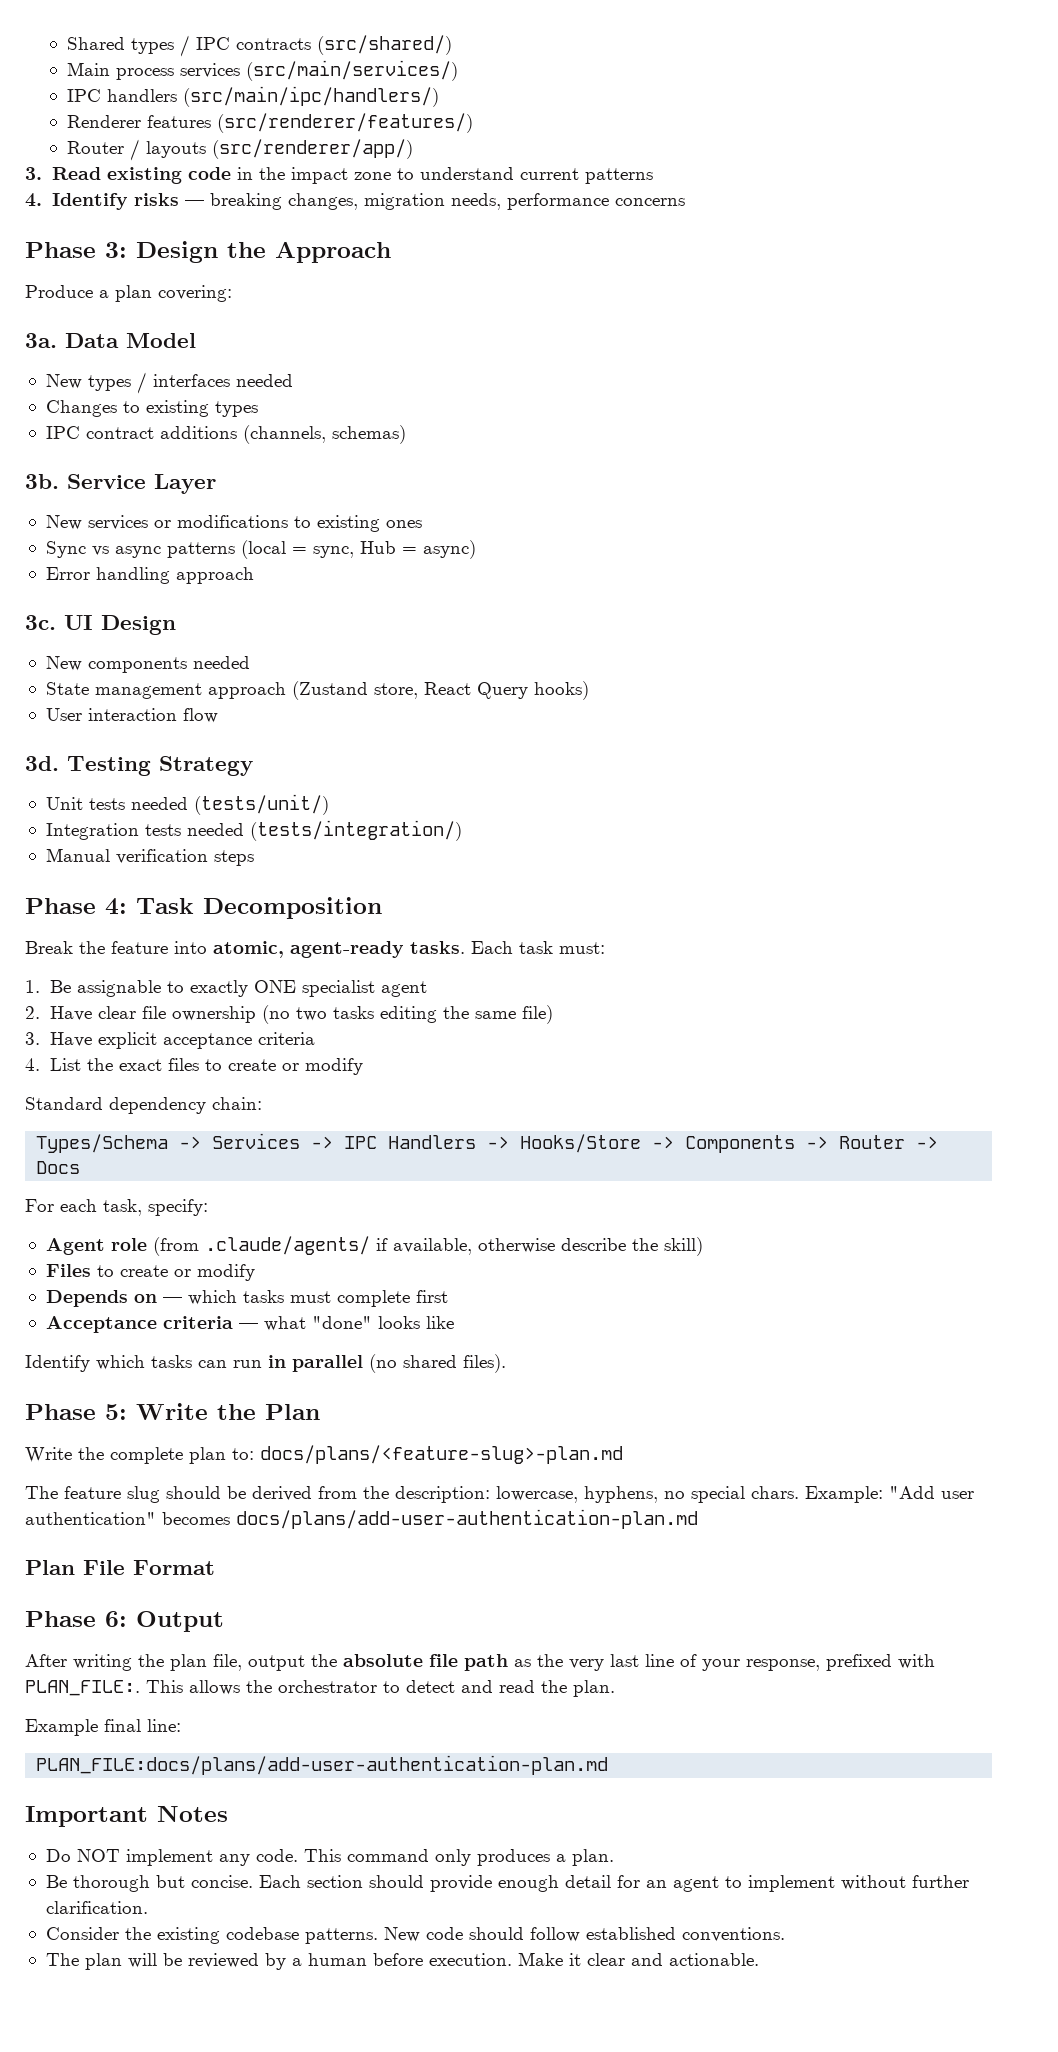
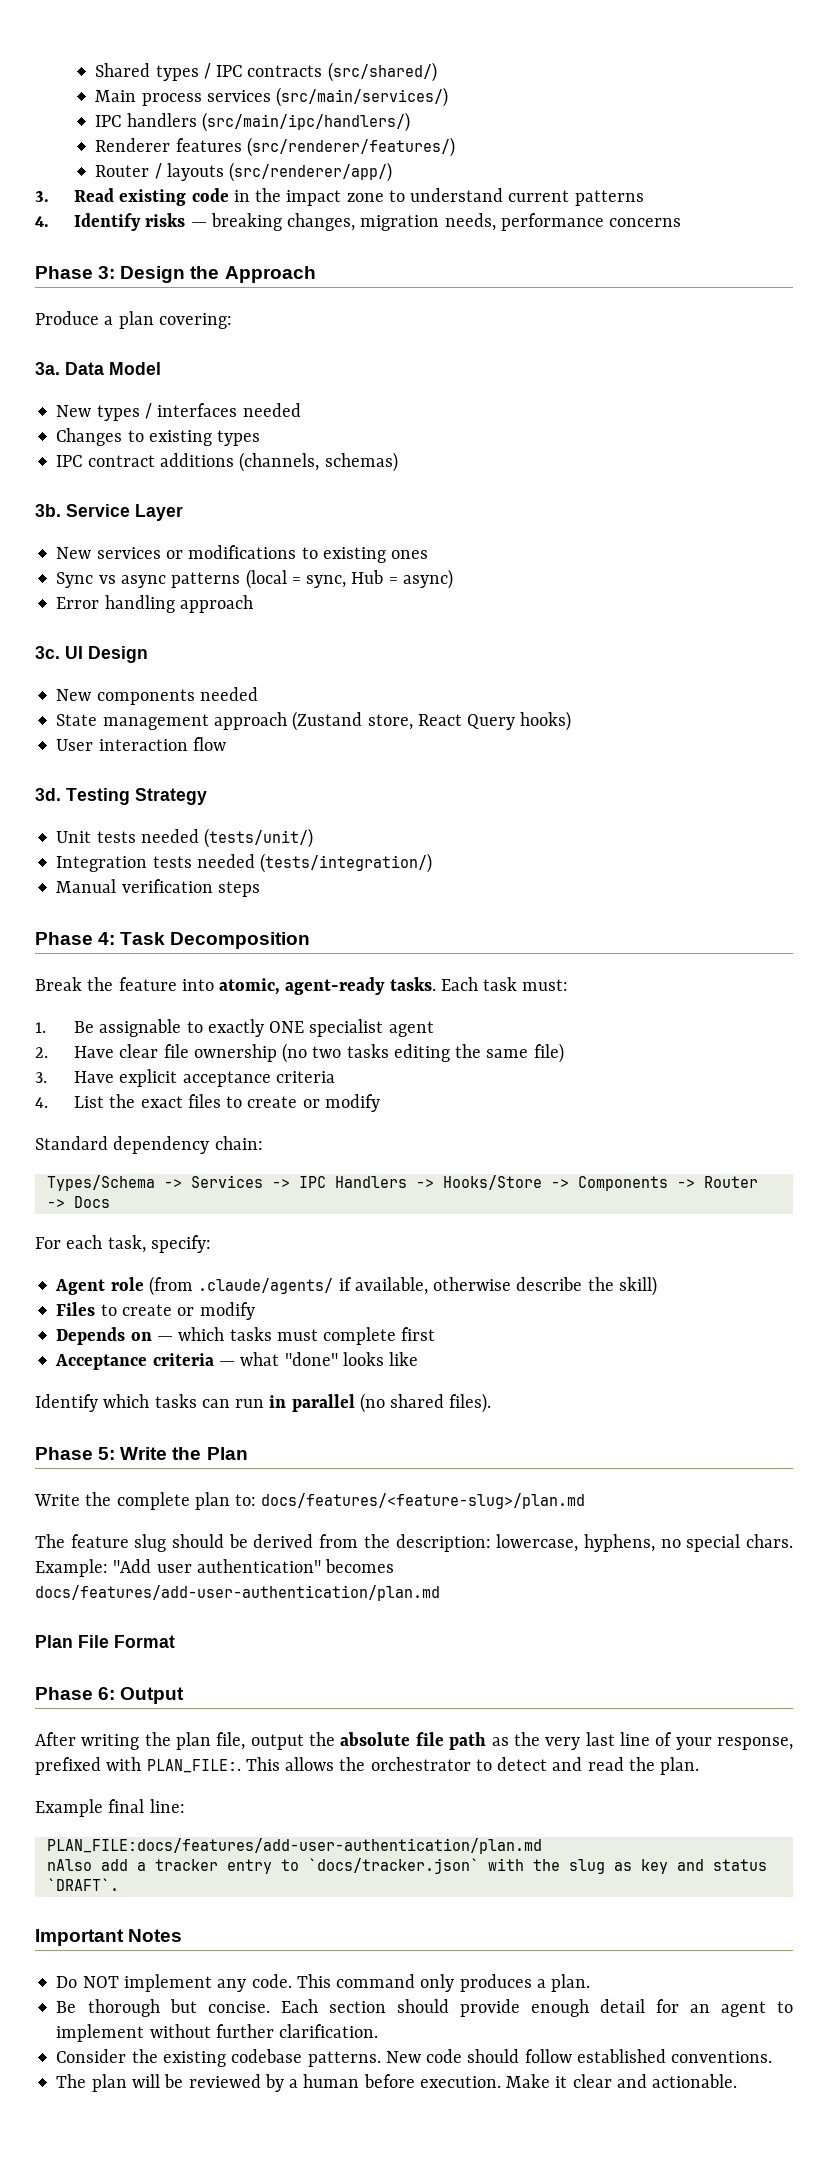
- Write the complete plan to: docs/plans/<feature-slug>-plan.md
+ Write the complete plan to: docs/features/<feature-slug>/plan.md
- Example: "Add user authentication" becomes docs/plans/add-user-authentication-plan.md
+ Example: "Add user authentication" becomes docs/features/add-user-authentication/plan.md
- PLAN_FILE:docs/plans/add-user-authentication-plan.md
+ PLAN_FILE:docs/features/add-user-authentication/plan.md
+ nAlso add a tracker entry to `docs/tracker.json` with the slug as key and status `DRAFT`.

